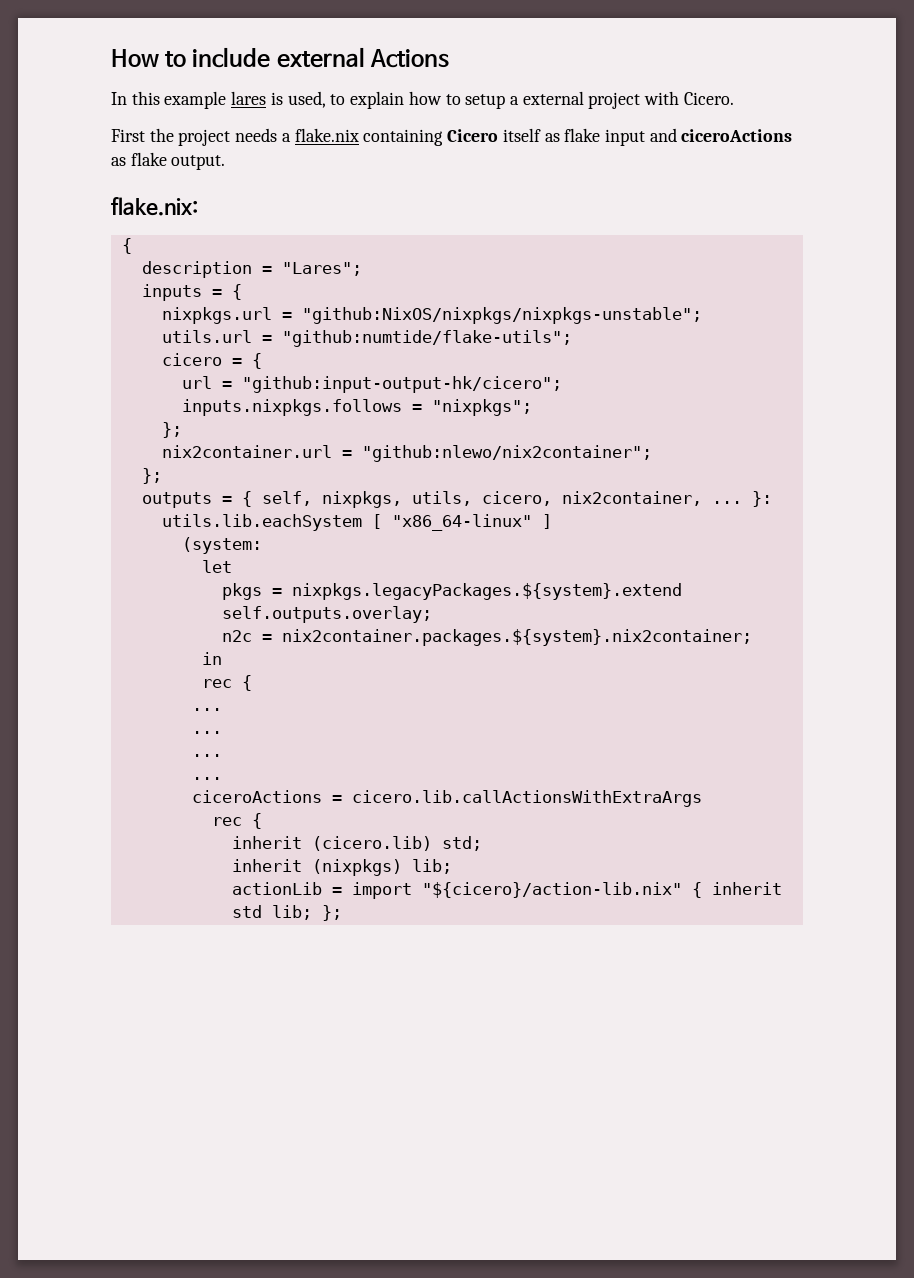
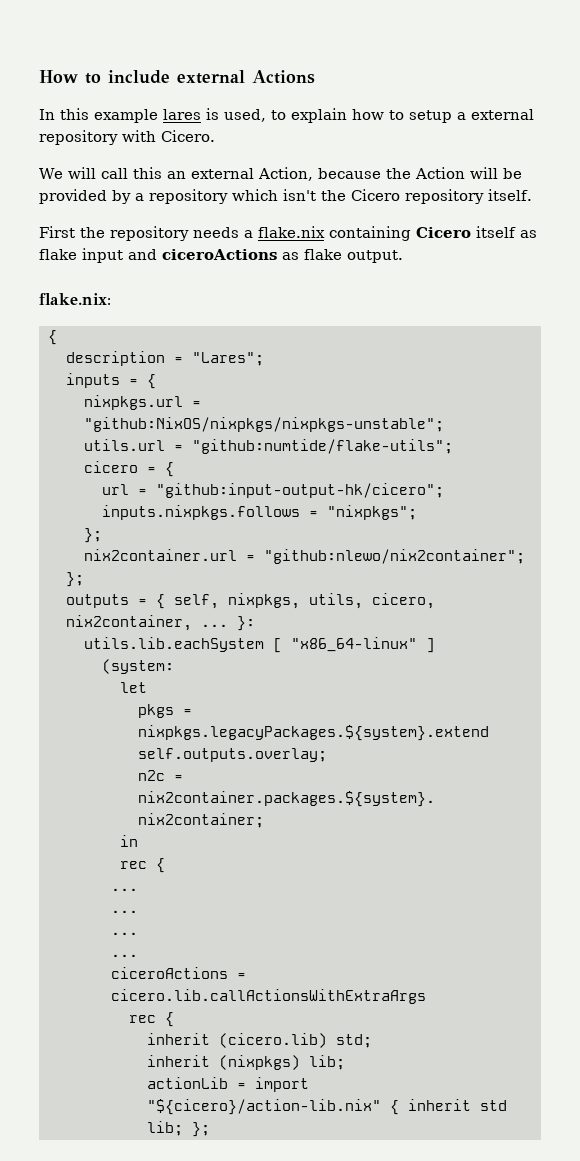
- In this example lares is used, to explain how to setup a external project with Cicero.
+ In this example lares is used, to explain how to setup a external repository with Cicero.
+ We will call this an external Action, because the Action will be provided by a repository which isn't the Cicero repository itself.
- First the project needs a flake.nix containing Cicero itself as flake input and ciceroActions as flake output.
+ First the repository needs a flake.nix containing Cicero itself as flake input and ciceroActions as flake output.

